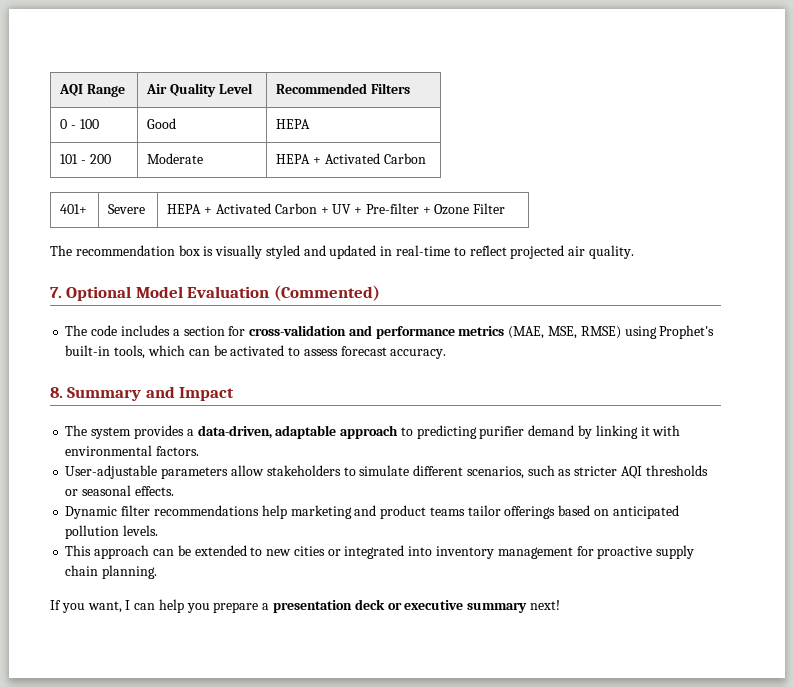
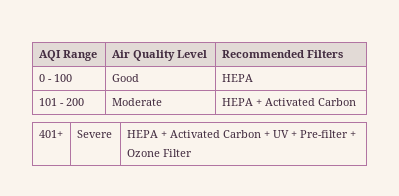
- The recommendation box is visually styled and updated in real-time to reflect projected air quality.
- 7. Optional Model Evaluation (Commented)
- The code includes a section for cross-validation and performance metrics (MAE, MSE, RMSE) using Prophet's built-in tools, which can be activated to assess forecast accuracy.
- 8. Summary and Impact
- The system provides a data-driven, adaptable approach to predicting purifier demand by linking it with environmental factors.
- User-adjustable parameters allow stakeholders to simulate different scenarios, such as stricter AQI thresholds or seasonal effects.
- Dynamic filter recommendations help marketing and product teams tailor offerings based on anticipated pollution levels.
- This approach can be extended to new cities or integrated into inventory management for proactive supply chain planning.
- If you want, I can help you prepare a presentation deck or executive summary next!

